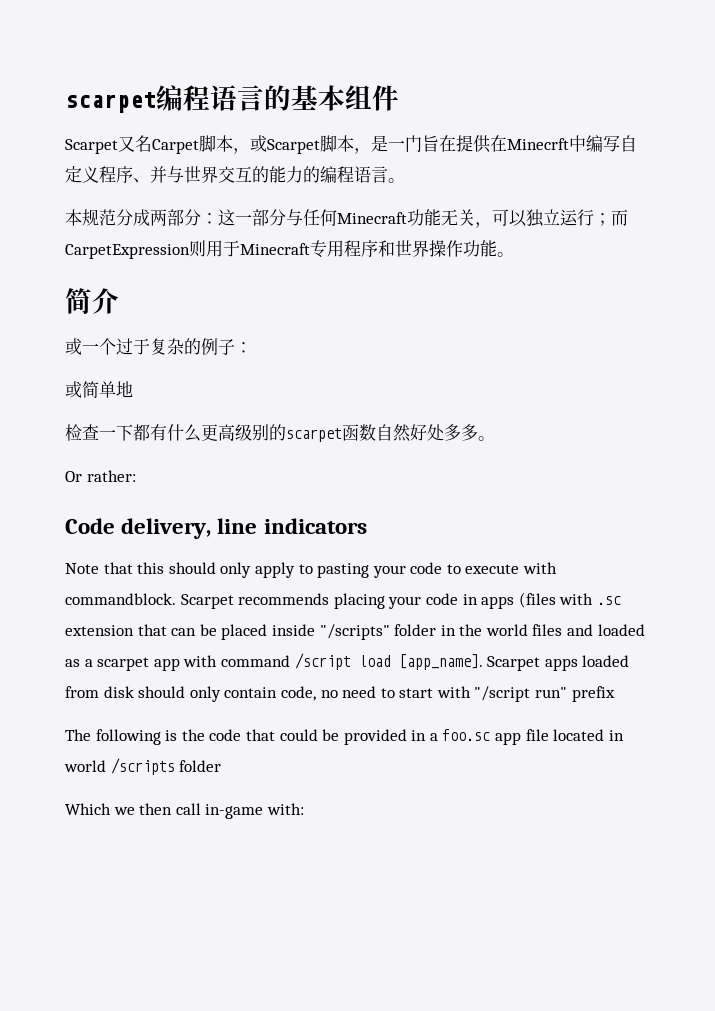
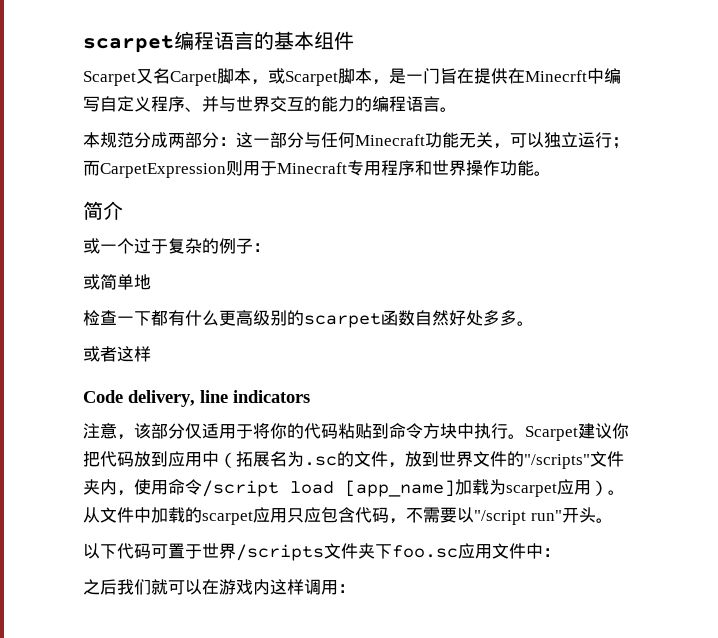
- Or rather:
+ 或者这样
- Note that this should only apply to pasting your code to execute with commandblock. Scarpet recommends placing your code in apps (files with .sc extension that can be placed inside "/scripts" folder in the world files and loaded as a scarpet app with command /script load [app_name]. Scarpet apps loaded from disk should only contain code, no need to start with "/script run" prefix
- The following is the code that could be provided in a foo.sc app file located in world /scripts folder
- Which we then call in-game with:
+ 注意，该部分仅适用于将你的代码粘贴到命令方块中执行。Scarpet建议你把代码放到应用中（拓展名为.sc的文件，放到世界文件的"/scripts"文件夹内，使用命令/script load [app_name]加载为scarpet应用）。从文件中加载的scarpet应用只应包含代码，不需要以"/script run"开头。
+ 以下代码可置于世界/scripts文件夹下foo.sc应用文件中：
+ 之后我们就可以在游戏内这样调用：

